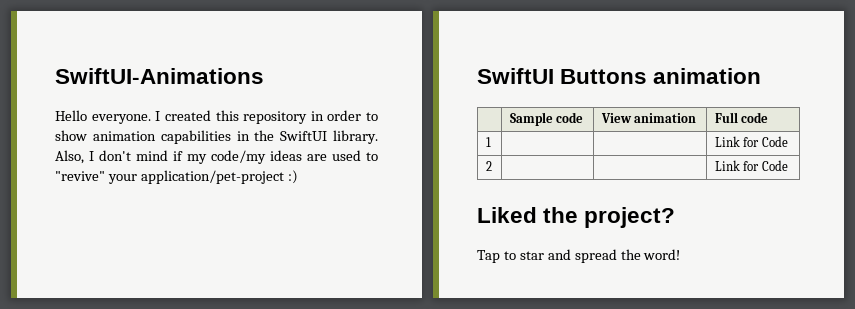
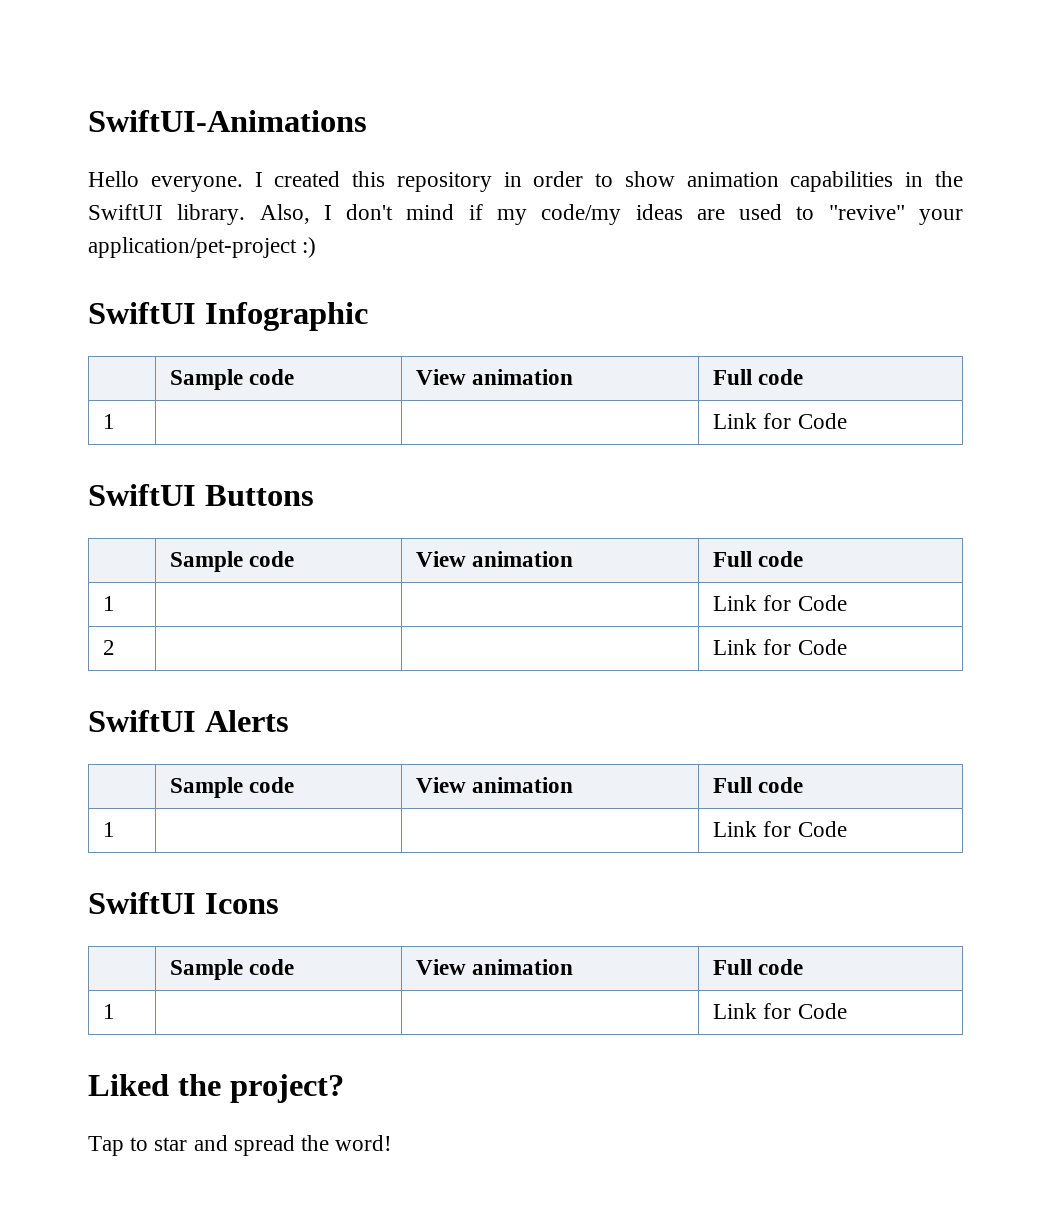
+ SwiftUI Infographic
+ | Sample code | View animation | Full code
+ 1 | | | Link for Code
- SwiftUI Buttons animation
+ SwiftUI Buttons
+ SwiftUI Alerts
+ | Sample code | View animation | Full code
+ 1 | | | Link for Code
+ SwiftUI Icons
+ | Sample code | View animation | Full code
+ 1 | | | Link for Code

